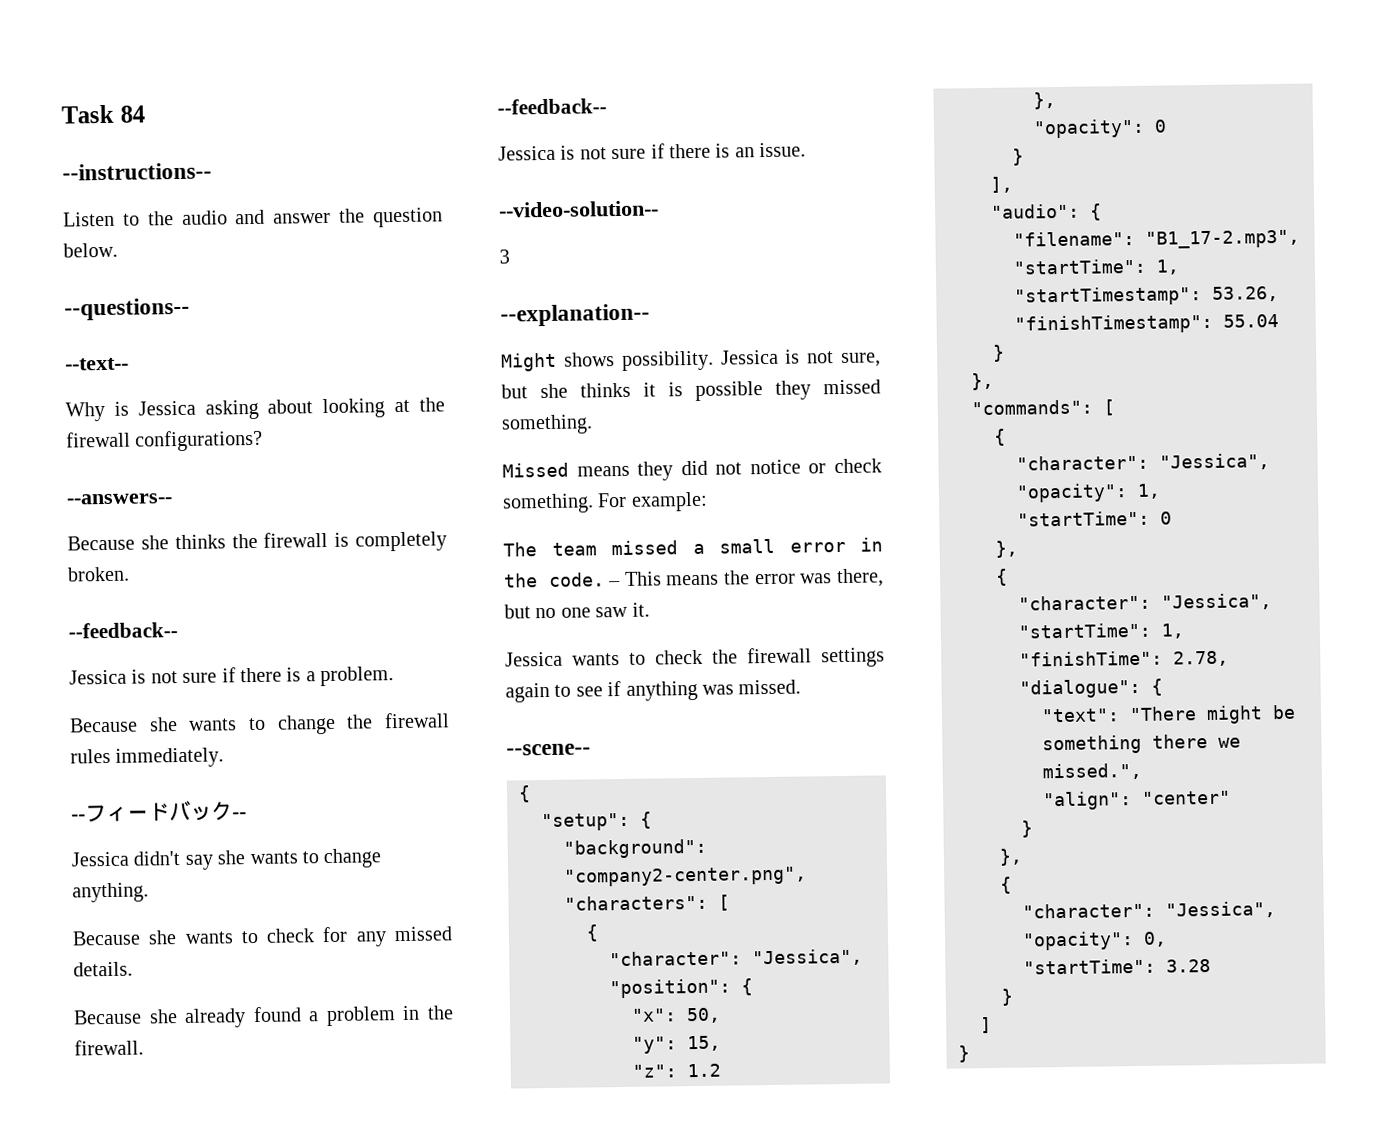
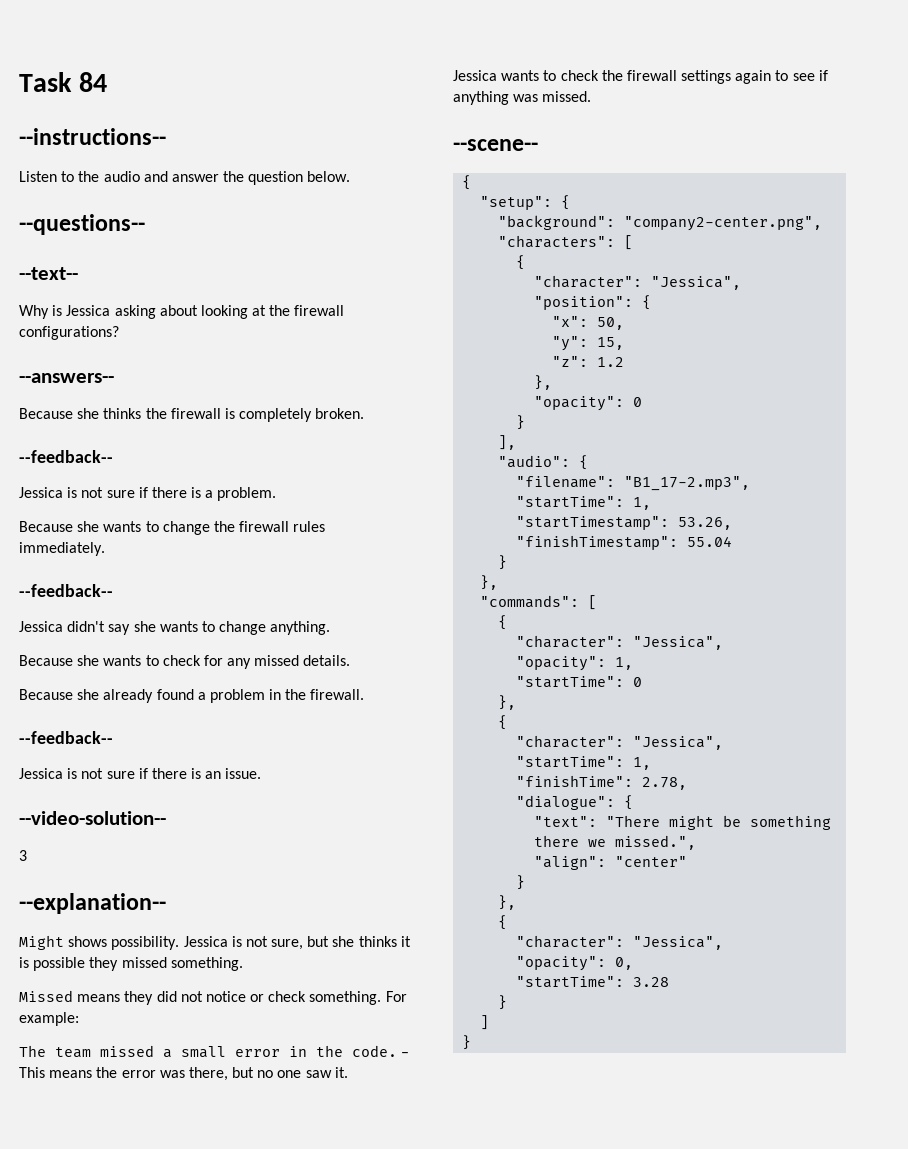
  Because she wants to change the firewall rules immediately.
- --フィードバック--
+ --feedback--

